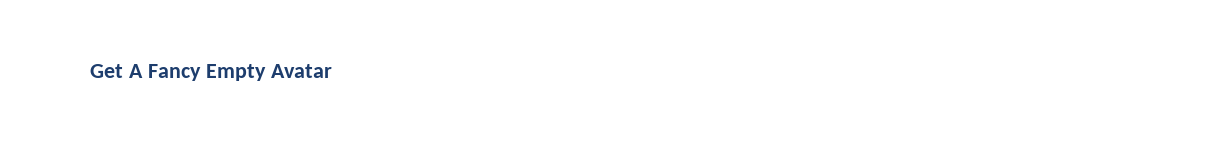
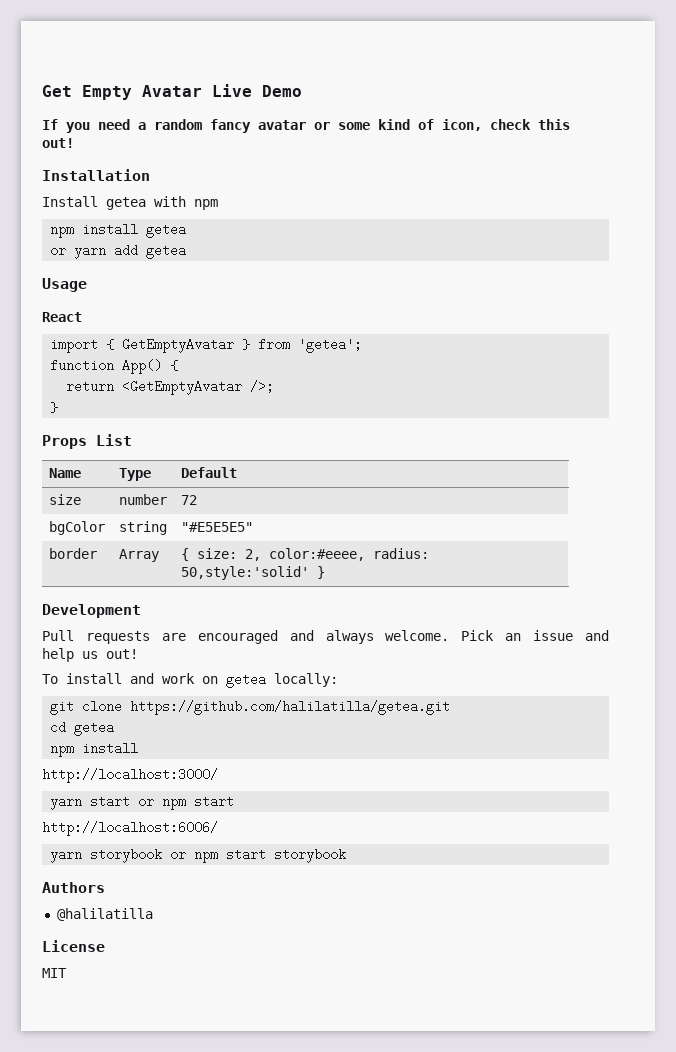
- Get A Fancy Empty Avatar
+ Get Empty Avatar Live Demo
+ If you need a random fancy avatar or some kind of icon, check this out!
+ Installation
+ Install getea with npm
+ npm install getea
+ or yarn add getea
+ Usage
+ React
+ import { GetEmptyAvatar } from 'getea';
+ function App() {
+ return <GetEmptyAvatar />;
+ }
+ Props List
+ Name | Type | Default
+ size | number | 72
+ bgColor | string | "#E5E5E5"
+ border | Array | { size: 2, color:#eeee, radius: 50,style:'solid' }
+ Development
+ Pull requests are encouraged and always welcome. Pick an issue and help us out!
+ To install and work on getea locally:
+ git clone https://github.com/halilatilla/getea.git
+ cd getea
+ npm install
+ http://localhost:3000/
+ yarn start or npm start
+ http://localhost:6006/
+ yarn storybook or npm start storybook
+ Authors
+ @halilatilla
+ License
+ MIT

